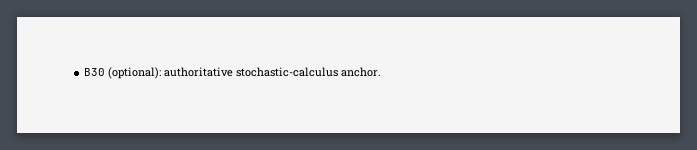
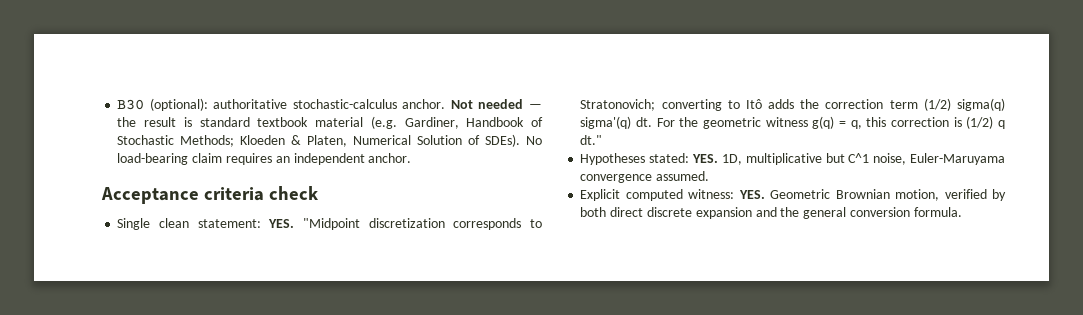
+ Not needed — the result is standard textbook material (e.g. Gardiner, Handbook of Stochastic Methods; Kloeden & Platen, Numerical Solution of SDEs). No load-bearing claim requires an independent anchor.
+ Acceptance criteria check
+ Single clean statement: YES. "Midpoint discretization corresponds to Stratonovich; converting to Itô adds the correction term (1/2) sigma(q) sigma'(q) dt. For the geometric witness g(q) = q, this correction is (1/2) q dt."
+ Hypotheses stated: YES. 1D, multiplicative but C^1 noise, Euler-Maruyama convergence assumed.
+ Explicit computed witness: YES. Geometric Brownian motion, verified by both direct discrete expansion and the general conversion formula.

